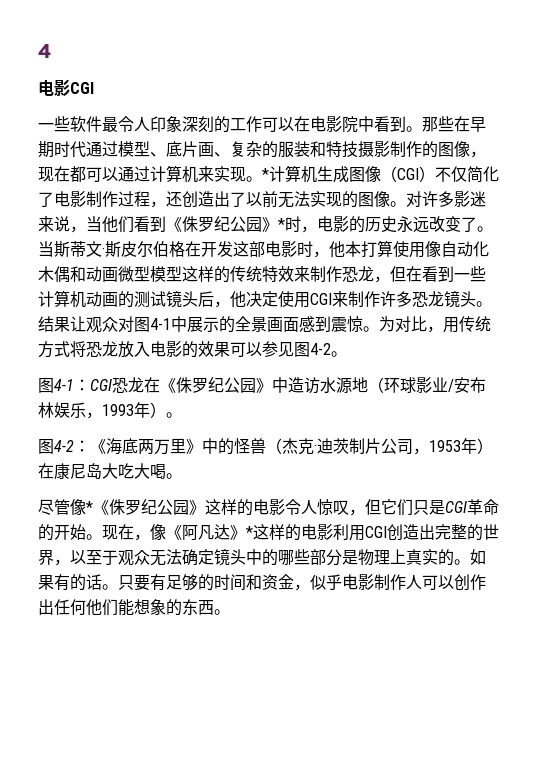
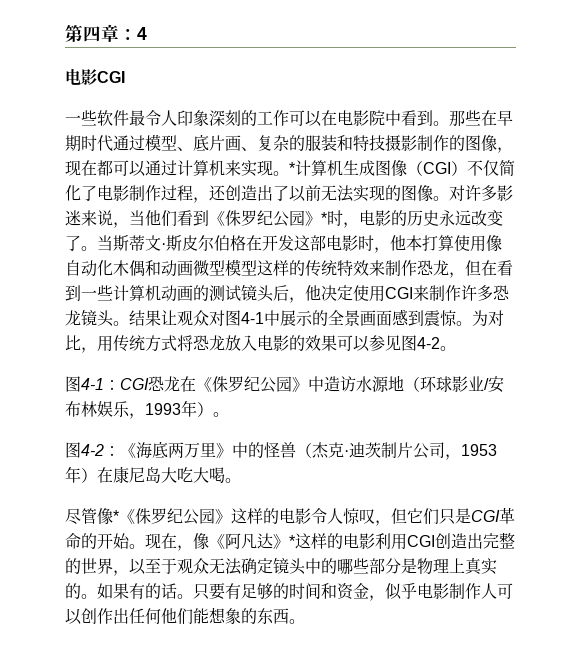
- 4
+ 第四章：4

